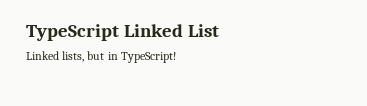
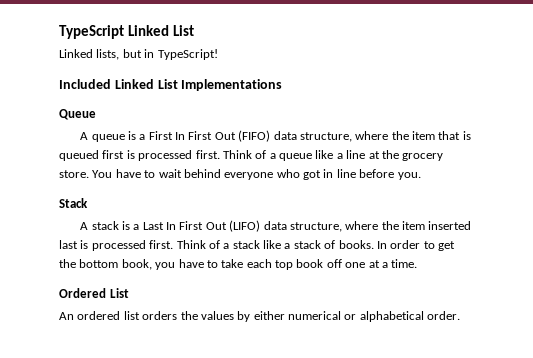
+ Included Linked List Implementations
+ Queue
+ A queue is a First In First Out (FIFO) data structure, where the item that is queued first is processed first. Think of a queue like a line at the grocery store. You have to wait behind everyone who got in line before you.
+ Stack
+ A stack is a Last In First Out (LIFO) data structure, where the item inserted last is processed first. Think of a stack like a stack of books. In order to get the bottom book, you have to take each top book off one at a time.
+ Ordered List
+ An ordered list orders the values by either numerical or alphabetical order.

